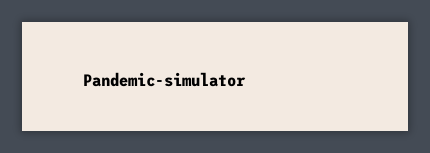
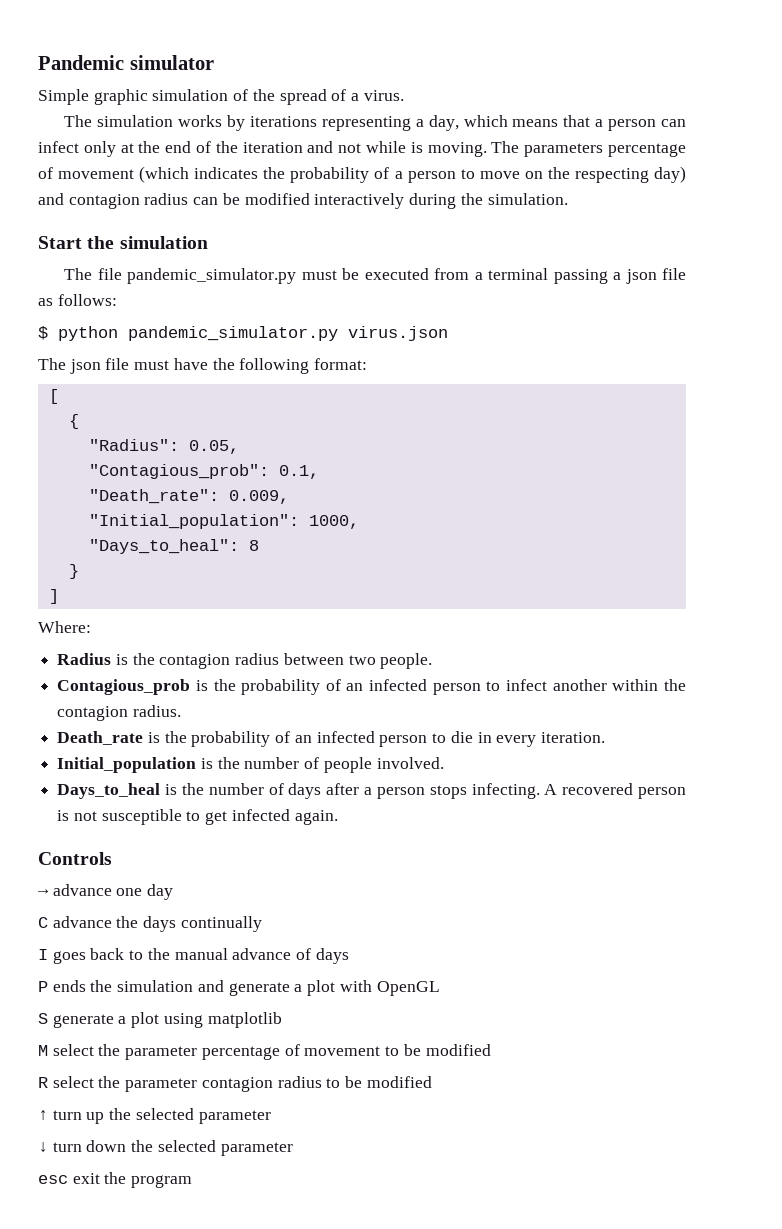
- Pandemic-simulator
+ Pandemic simulator
+ Simple graphic simulation of the spread of a virus.
+ The simulation works by iterations representing a day, which means that a person can infect only at the end of the iteration and not while is moving. The parameters percentage of movement (which indicates the probability of a person to move on the respecting day) and contagion radius can be modified interactively during the simulation.
+ Start the simulation
+ The file pandemic_simulator.py must be executed from a terminal passing a json file as follows:
+ $ python pandemic_simulator.py virus.json
+ The json file must have the following format:
+ [
+ {
+ "Radius": 0.05,
+ "Contagious_prob": 0.1,
+ "Death_rate": 0.009,
+ "Initial_population": 1000,
+ "Days_to_heal": 8
+ }
+ ]
+ Where:
+ Radius is the contagion radius between two people.
+ Contagious_prob is the probability of an infected person to infect another within the contagion radius.
+ Death_rate is the probability of an infected person to die in every iteration.
+ Initial_population is the number of people involved.
+ Days_to_heal is the number of days after a person stops infecting. A recovered person is not susceptible to get infected again.
+ Controls
+ → advance one day
+ C advance the days continually
+ I goes back to the manual advance of days
+ P ends the simulation and generate a plot with OpenGL
+ S generate a plot using matplotlib
+ M select the parameter percentage of movement to be modified
+ R select the parameter contagion radius to be modified
+ ↑ turn up the selected parameter
+ ↓ turn down the selected parameter
+ esc exit the program

